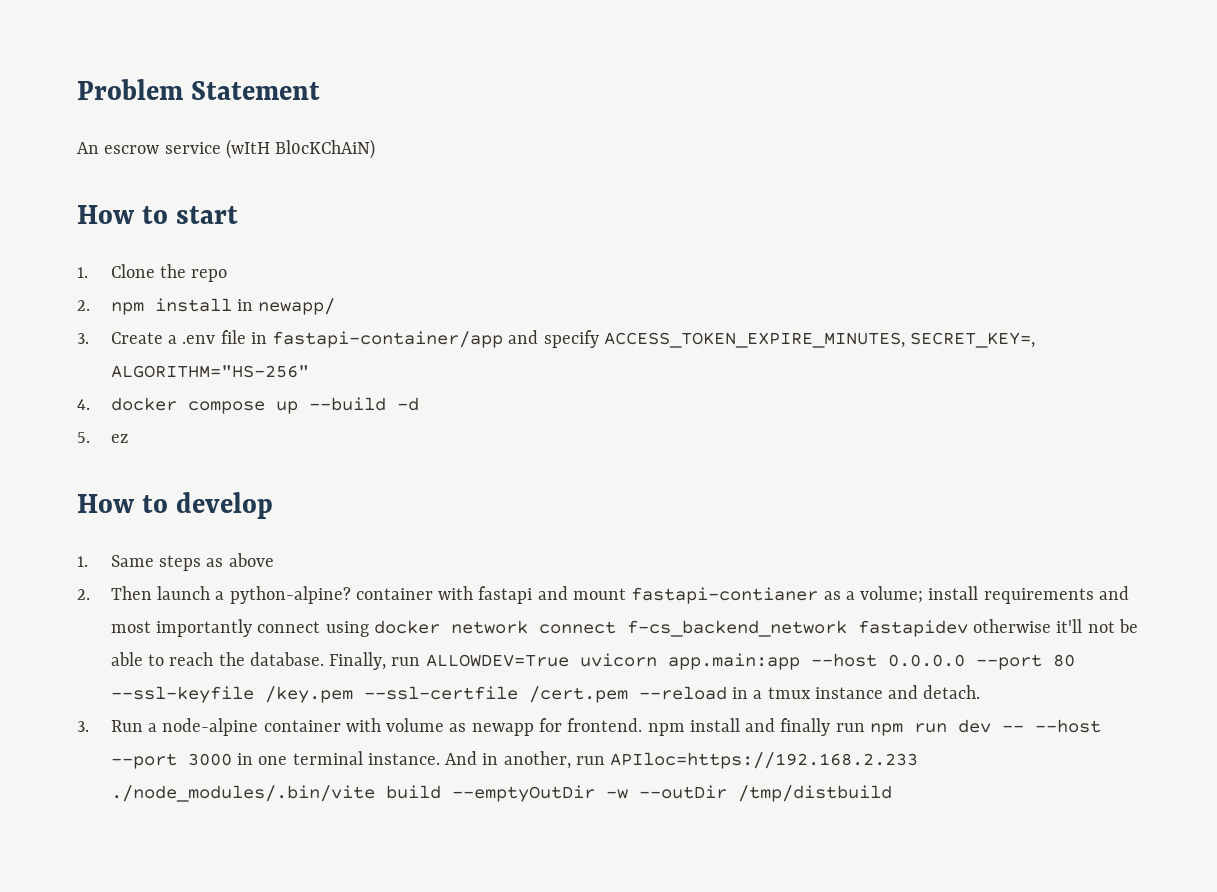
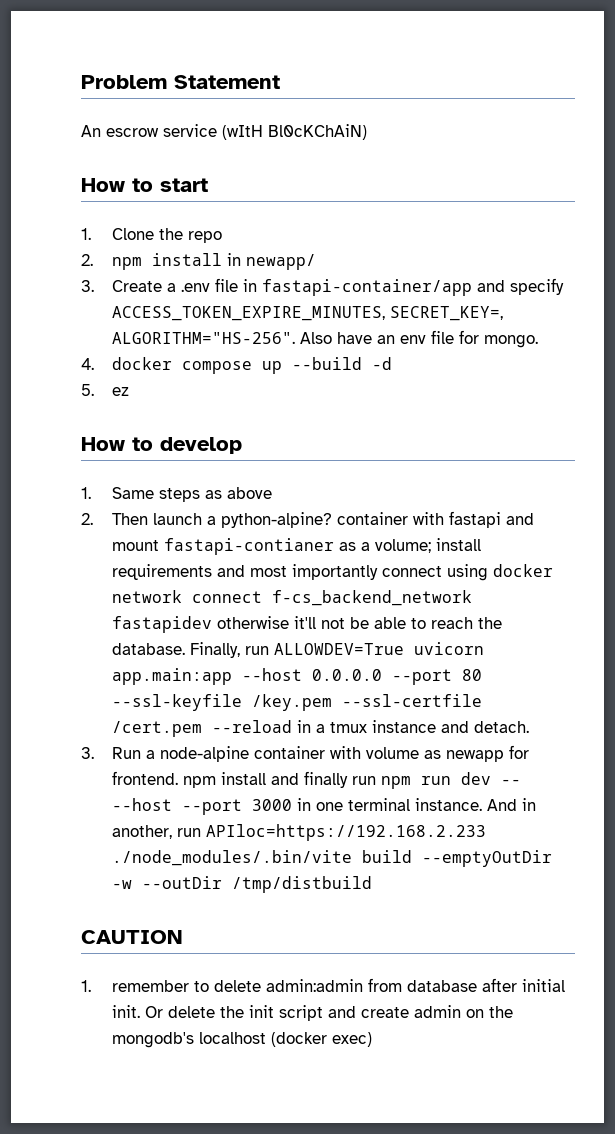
- 3. Create a .env file in fastapi-container/app and specify ACCESS_TOKEN_EXPIRE_MINUTES, SECRET_KEY=, ALGORITHM="HS-256"
+ 3. Create a .env file in fastapi-container/app and specify ACCESS_TOKEN_EXPIRE_MINUTES, SECRET_KEY=, ALGORITHM="HS-256". Also have an env file for mongo.
+ CAUTION
+ 1. remember to delete admin:admin from database after initial init. Or delete the init script and create admin on the mongodb's localhost (docker exec)

